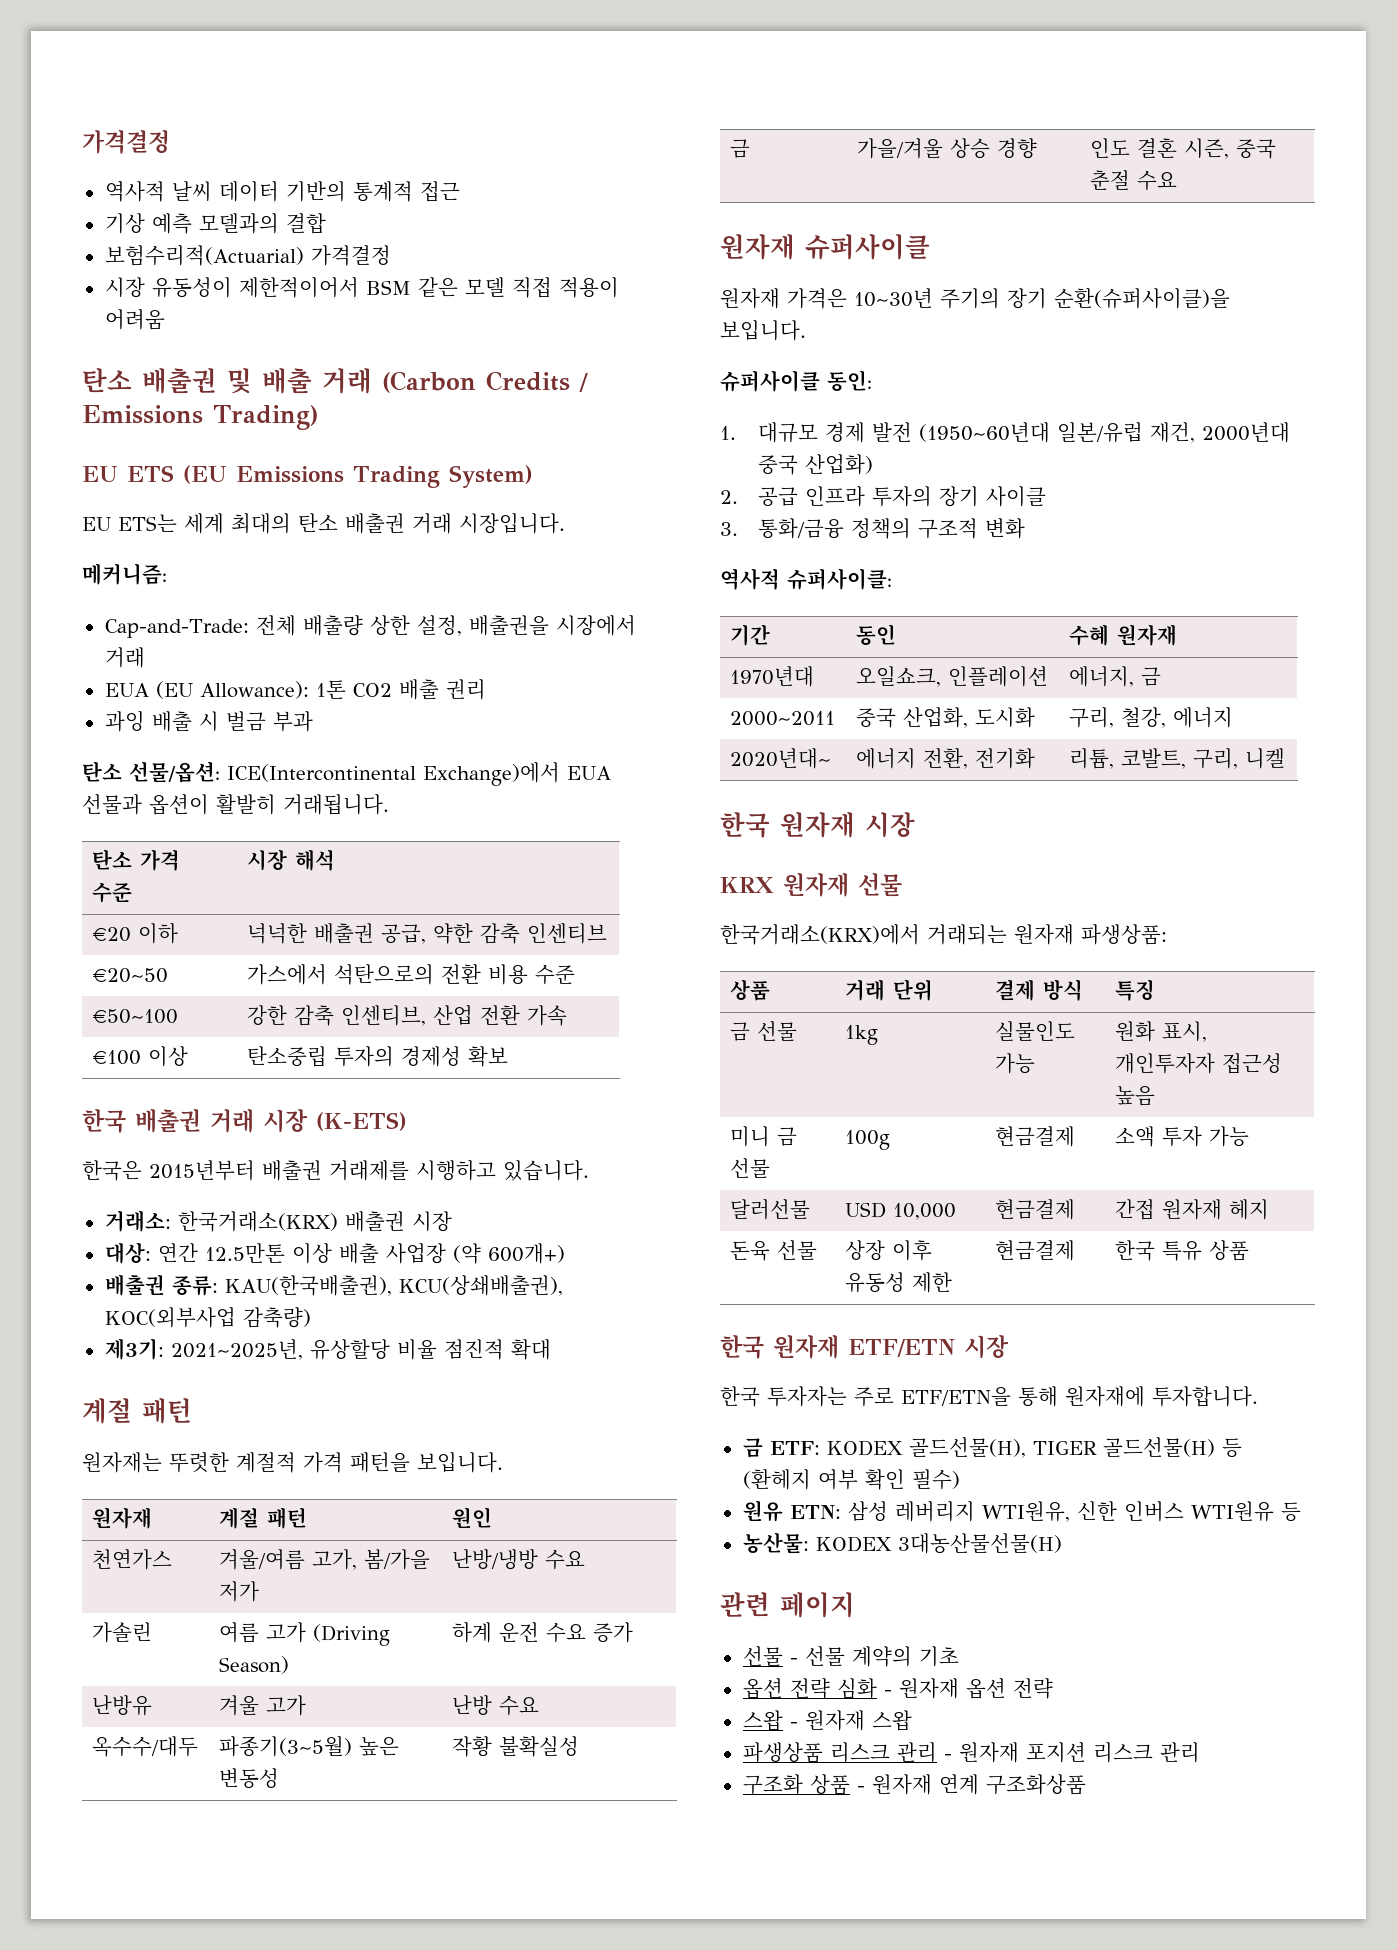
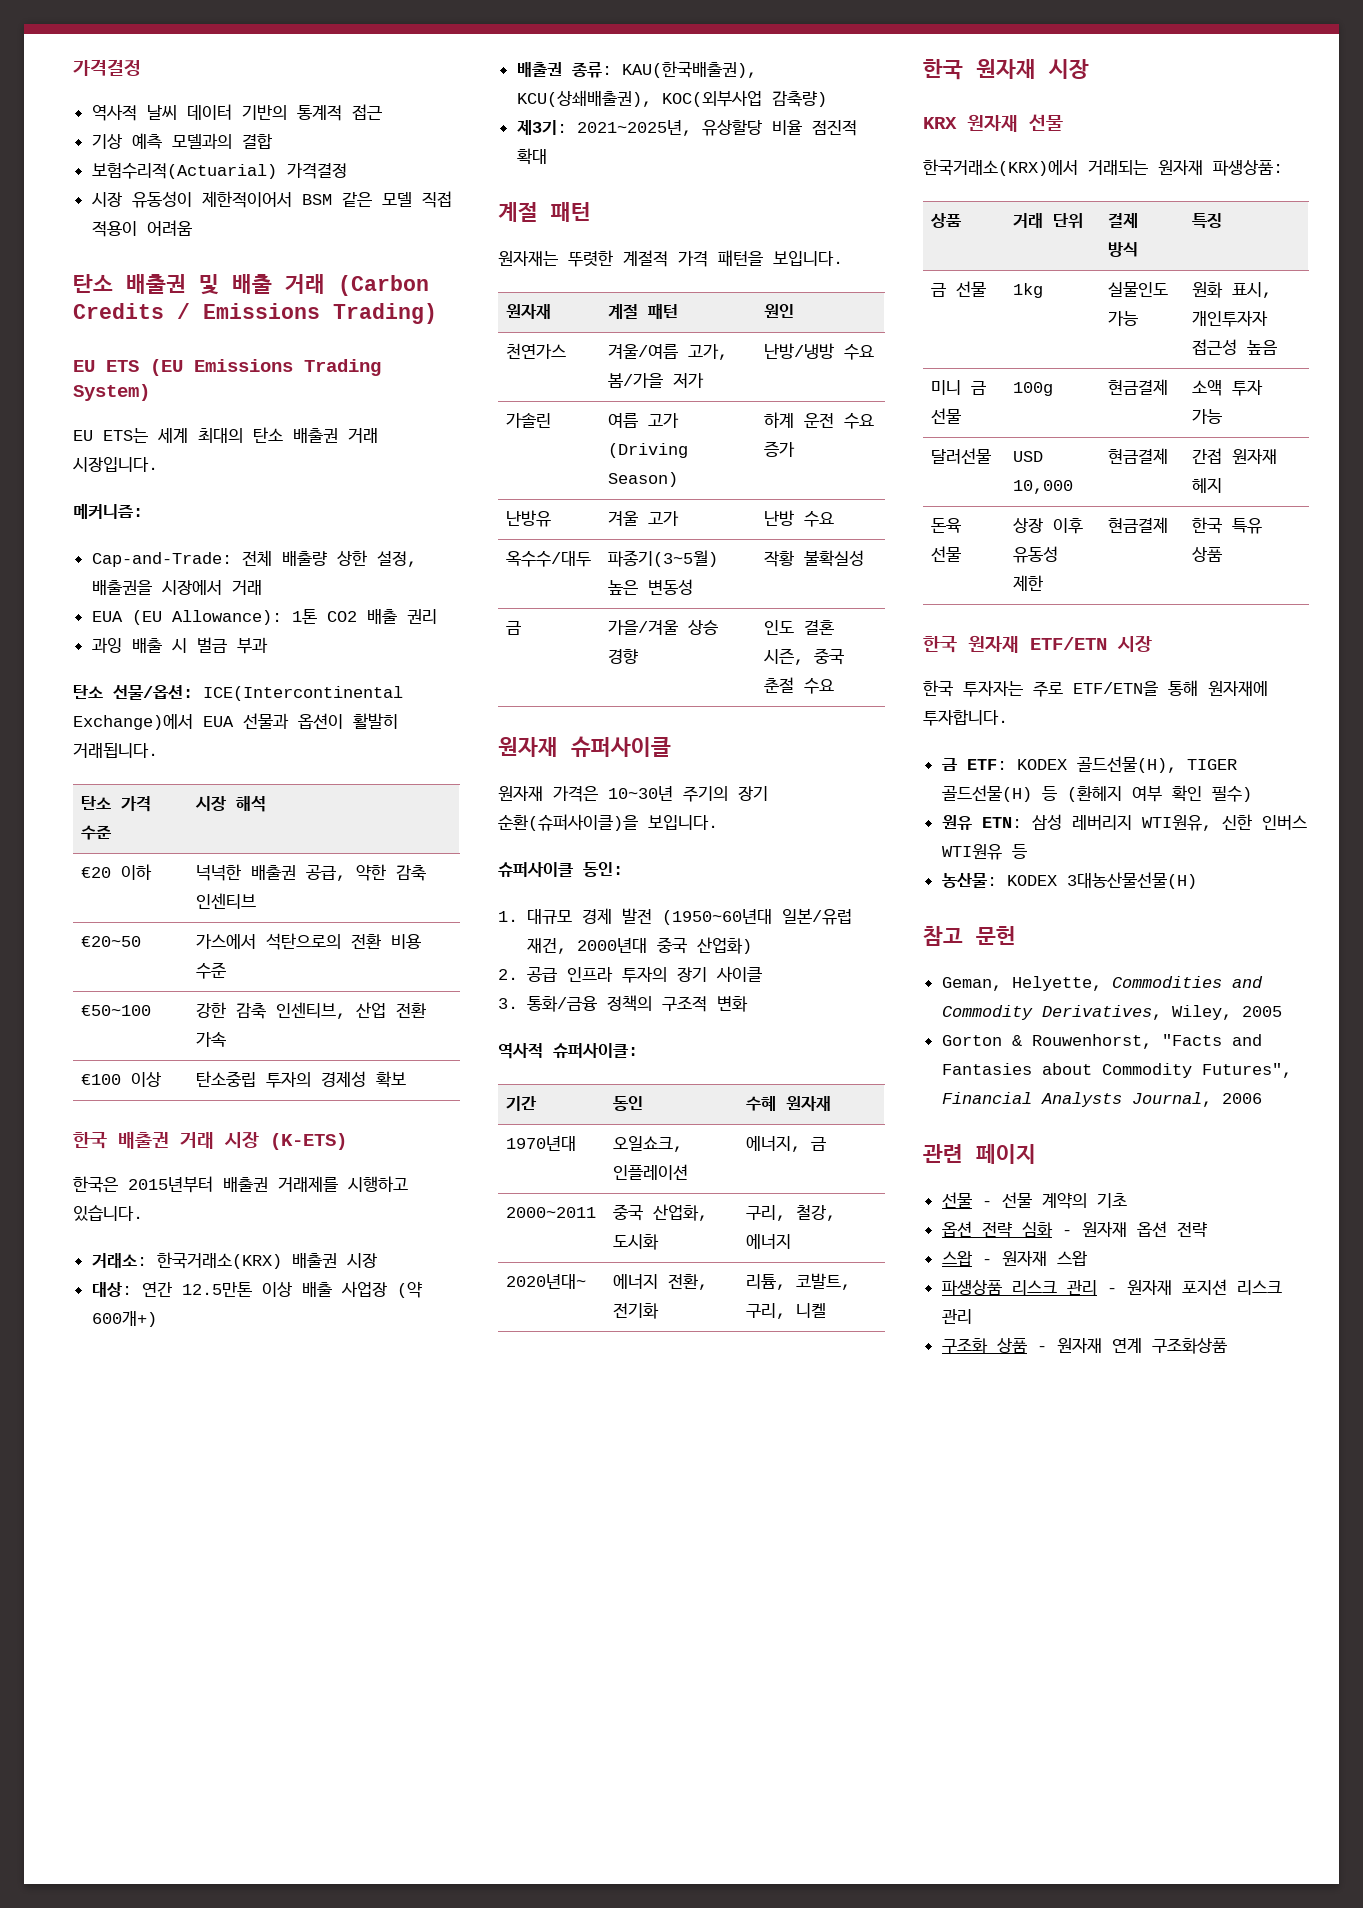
+ 참고 문헌
+ Geman, Helyette, Commodities and Commodity Derivatives, Wiley, 2005
+ Gorton & Rouwenhorst, "Facts and Fantasies about Commodity Futures", Financial Analysts Journal, 2006

